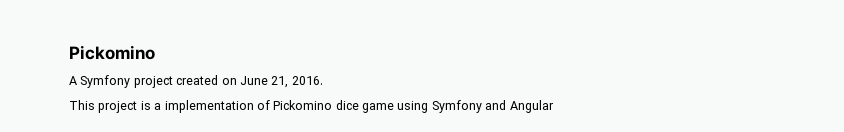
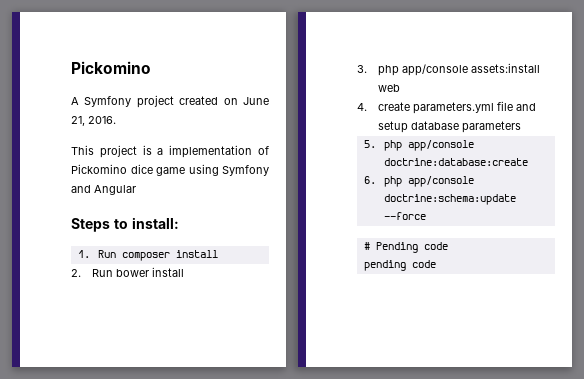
+ Steps to install:
+ 1. Run composer install
+ 2. Run bower install
+ 3. php app/console assets:install web
+ 4. create parameters.yml file and setup database parameters
+ 5. php app/console doctrine:database:create
+ 6. php app/console doctrine:schema:update --force
+ # Pending code
+ pending code

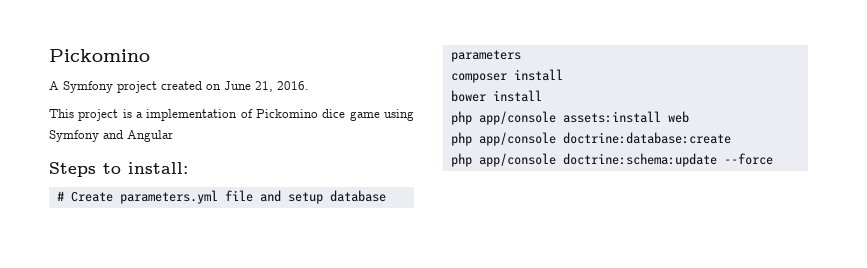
- 1. Run composer install
- 2. Run bower install
- 3. php app/console assets:install web
- 4. create parameters.yml file and setup database parameters
+ # Create parameters.yml file and setup database parameters
- 5. php app/console doctrine:database:create
+ composer install
+ bower install
+ php app/console assets:install web
+ php app/console doctrine:database:create
- 6. php app/console doctrine:schema:update --force
+ php app/console doctrine:schema:update --force
- # Pending code
- pending code

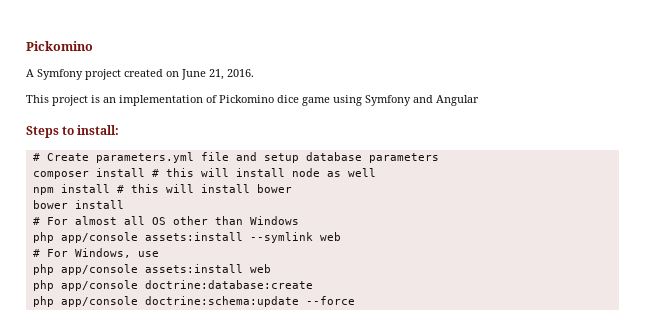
- This project is a implementation of Pickomino dice game using Symfony and Angular
+ This project is an implementation of Pickomino dice game using Symfony and Angular
- composer install
+ composer install # this will install node as well
+ npm install # this will install bower
  bower install
+ # For almost all OS other than Windows
+ php app/console assets:install --symlink web
+ # For Windows, use

